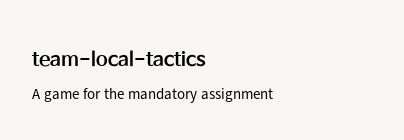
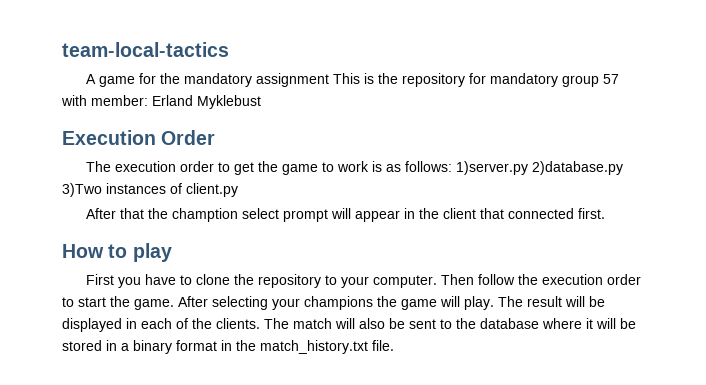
- A game for the mandatory assignment
+ A game for the mandatory assignment This is the repository for mandatory group 57 with member: Erland Myklebust
+ Execution Order
+ The execution order to get the game to work is as follows: 1)server.py 2)database.py 3)Two instances of client.py
+ After that the chamption select prompt will appear in the client that connected first.
+ How to play
+ First you have to clone the repository to your computer. Then follow the execution order to start the game. After selecting your champions the game will play. The result will be displayed in each of the clients. The match will also be sent to the database where it will be stored in a binary format in the match_history.txt file.

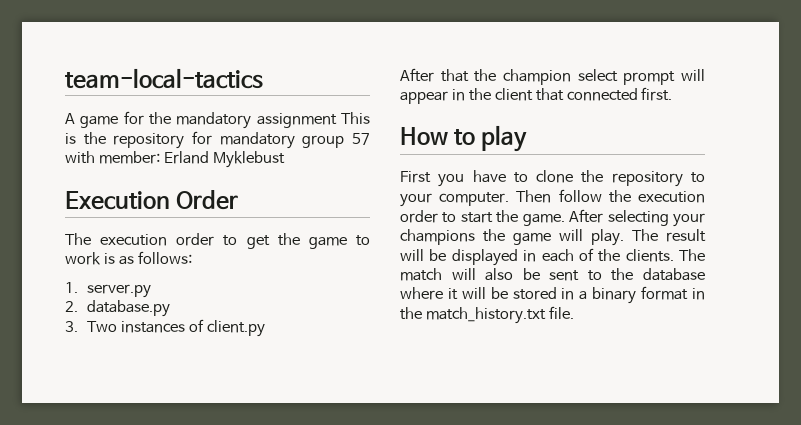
- The execution order to get the game to work is as follows: 1)server.py 2)database.py 3)Two instances of client.py
+ The execution order to get the game to work is as follows:
+ 1. server.py
+ 2. database.py
+ 3. Two instances of client.py
- After that the chamption select prompt will appear in the client that connected first.
+ After that the champion select prompt will appear in the client that connected first.

